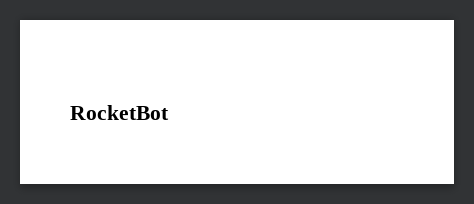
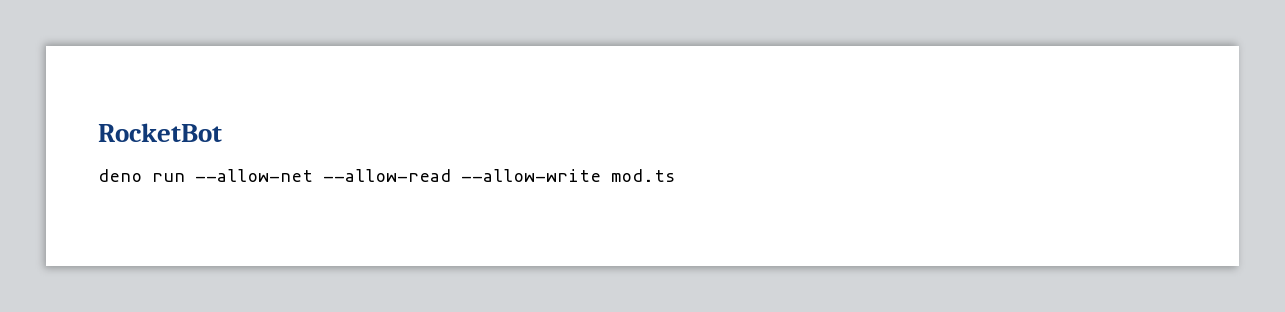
+ deno run --allow-net --allow-read --allow-write mod.ts

